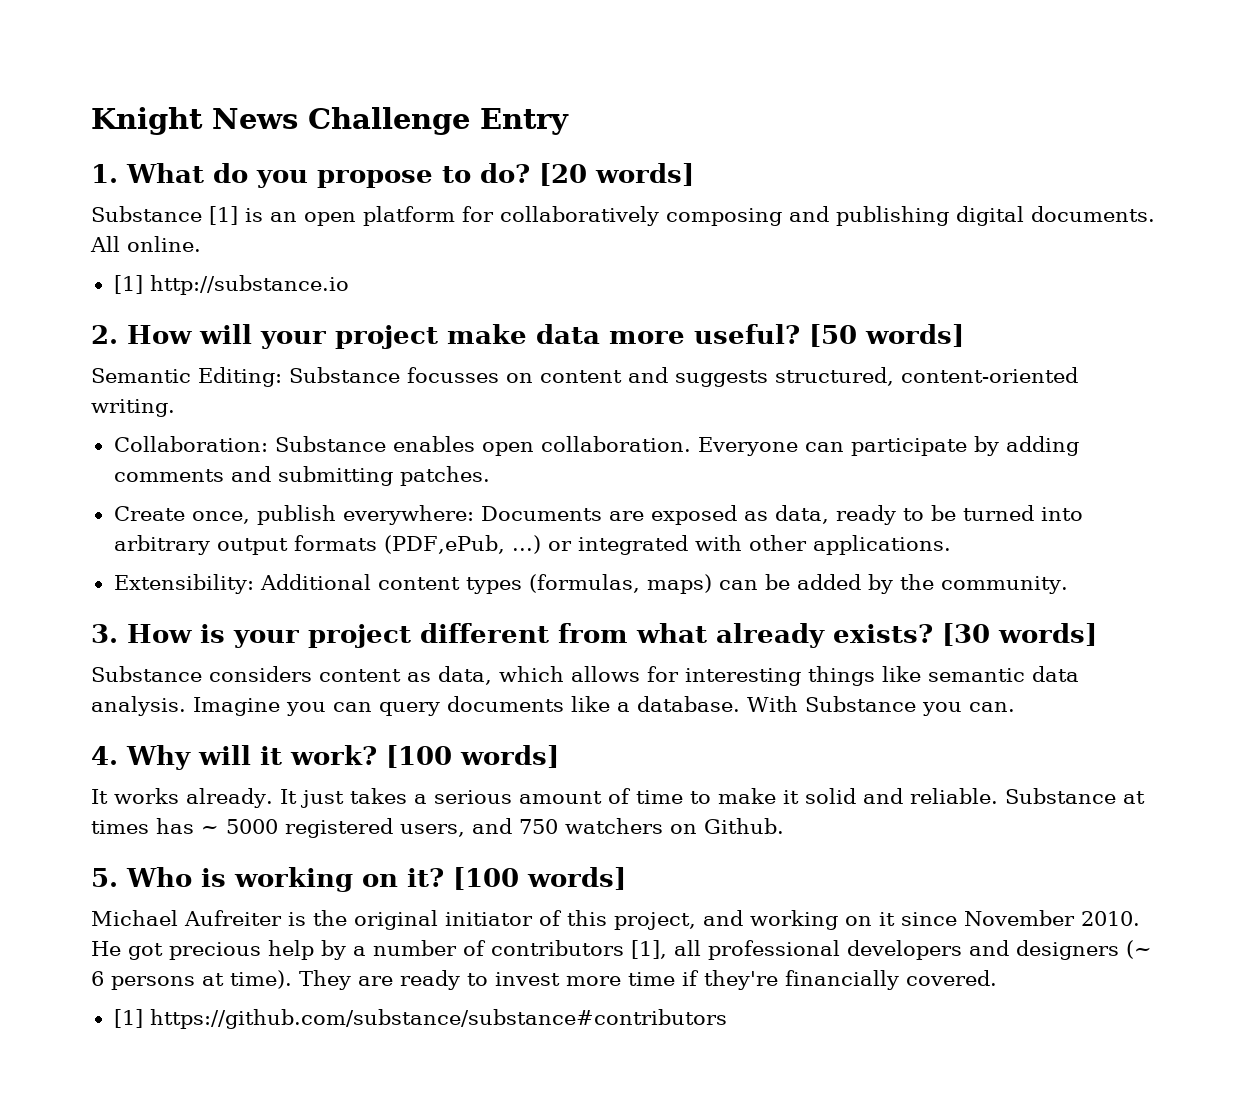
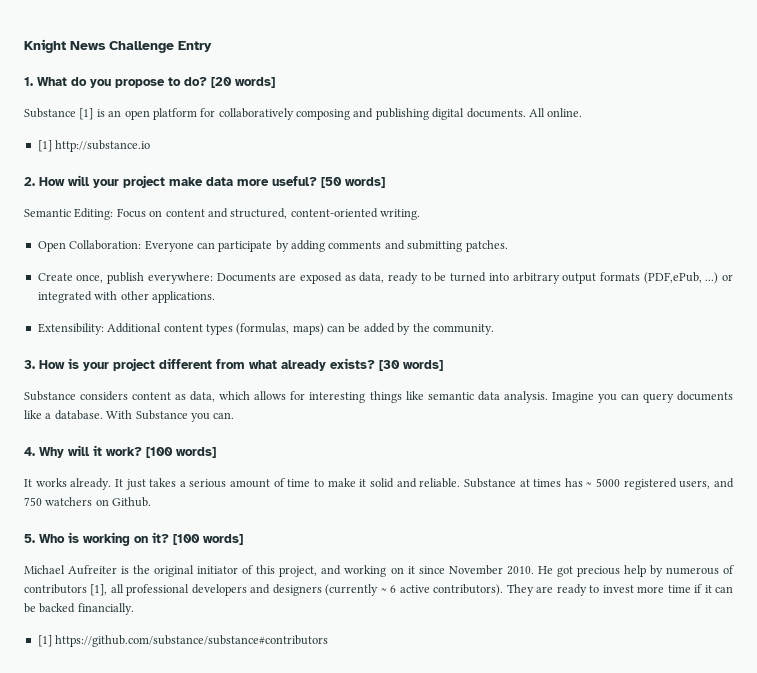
- Semantic Editing: Substance focusses on content and suggests structured, content-oriented writing.
+ Semantic Editing: Focus on content and structured, content-oriented writing.
- Collaboration: Substance enables open collaboration. Everyone can participate by adding comments and submitting patches.
+ Open Collaboration: Everyone can participate by adding comments and submitting patches.
- He got precious help by a number of contributors [1], all professional developers and designers (~ 6 persons at time).
+ He got precious help by numerous of contributors [1], all professional developers and designers (currently ~ 6 active contributors).
- They are ready to invest more time if they're financially covered.
+ They are ready to invest more time if it can be backed financially.

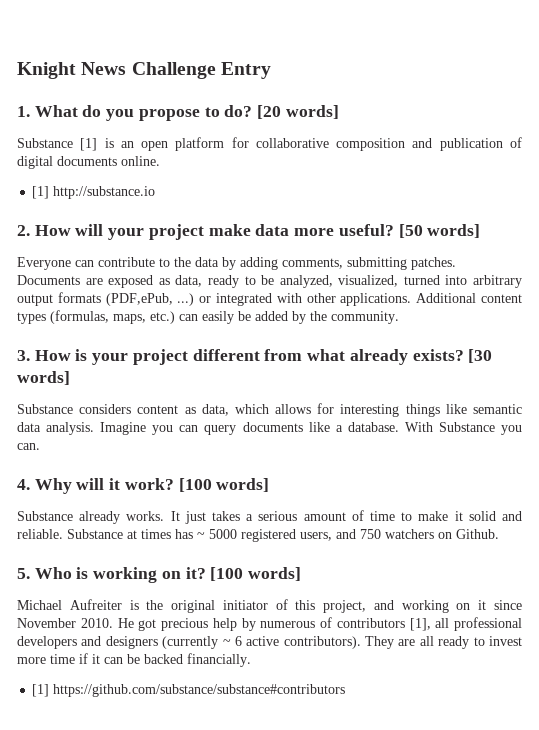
- Substance [1] is an open platform for collaboratively composing and publishing digital documents. All online.
+ Substance [1] is an open platform for collaborative composition and publication of digital documents online.
- Semantic Editing: Focus on content and structured, content-oriented writing.
- Open Collaboration: Everyone can participate by adding comments and submitting patches.
- Create once, publish everywhere: Documents are exposed as data, ready to be turned into arbitrary output formats (PDF,ePub, ...) or integrated with other applications.
- Extensibility: Additional content types (formulas, maps) can be added by the community.
+ Everyone can contribute to the data by adding comments, submitting patches. Documents are exposed as data, ready to be analyzed, visualized, turned into arbitrary output formats (PDF,ePub, ...) or integrated with other applications. Additional content types (formulas, maps, etc.) can easily be added by the community.
- It works already.
+ Substance already works.
- They are ready to invest more time if it can be backed financially.
+ They are all ready to invest more time if it can be backed financially.

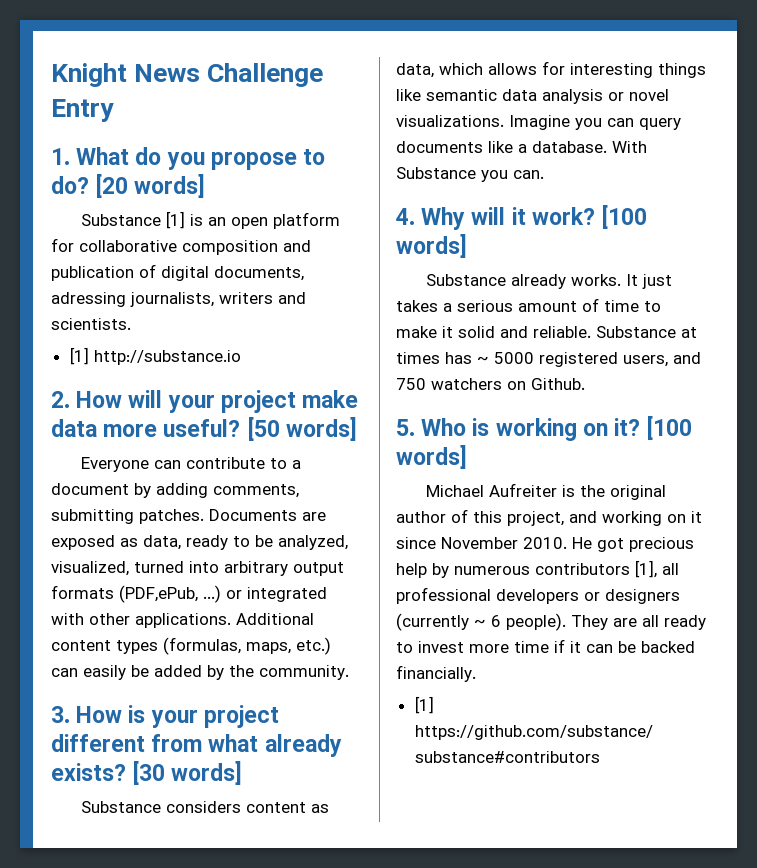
- Substance [1] is an open platform for collaborative composition and publication of digital documents online.
+ Substance [1] is an open platform for collaborative composition and publication of digital documents, adressing journalists, writers and scientists.
- Everyone can contribute to the data by adding comments, submitting patches.
+ Everyone can contribute to a document by adding comments, submitting patches.
- Substance considers content as data, which allows for interesting things like semantic data analysis.
+ Substance considers content as data, which allows for interesting things like semantic data analysis or novel visualizations.
- Michael Aufreiter is the original initiator of this project, and working on it since November 2010.
+ Michael Aufreiter is the original author of this project, and working on it since November 2010.
- He got precious help by numerous of contributors [1], all professional developers and designers (currently ~ 6 active contributors).
+ He got precious help by numerous contributors [1], all professional developers or designers (currently ~ 6 people).

